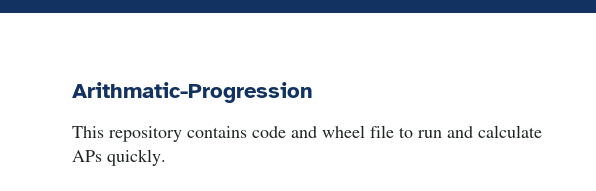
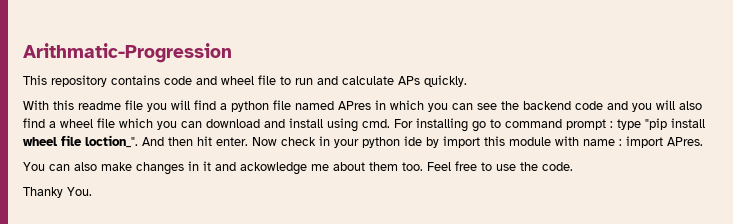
+ With this readme file you will find a python file named APres in which you can see the backend code and you will also find a wheel file which you can download and install using cmd. For installing go to command prompt : type "pip install wheel file loction_". And then hit enter. Now check in your python ide by import this module with name : import APres.
+ You can also make changes in it and ackowledge me about them too. Feel free to use the code.
+ Thanky You.

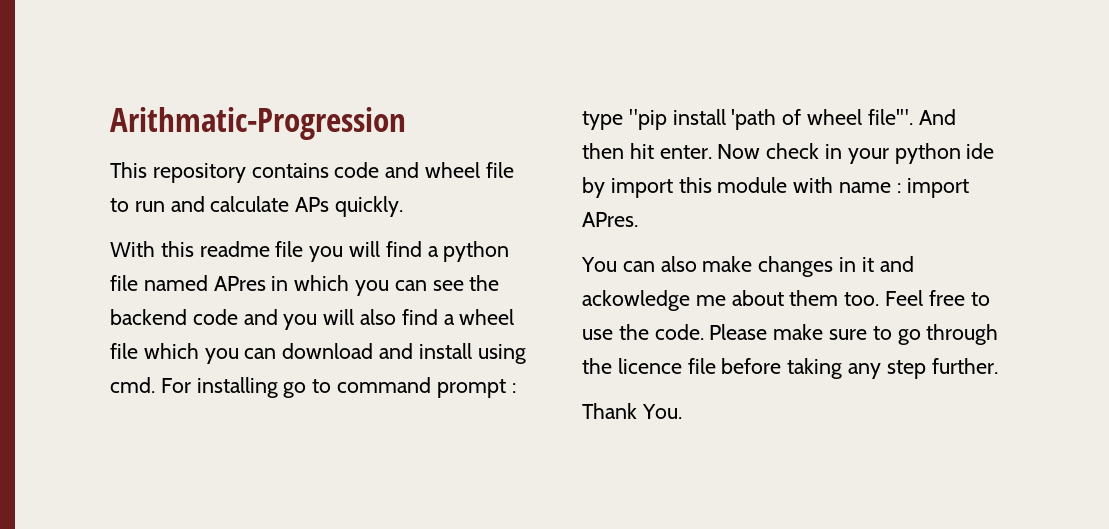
- For installing go to command prompt : type "pip install wheel file loction_".
+ For installing go to command prompt : type "pip install 'path of wheel file'".
- Feel free to use the code.
- Thanky You.
+ Feel free to use the code. Please make sure to go through the licence file before taking any step further.
+ Thank You.

